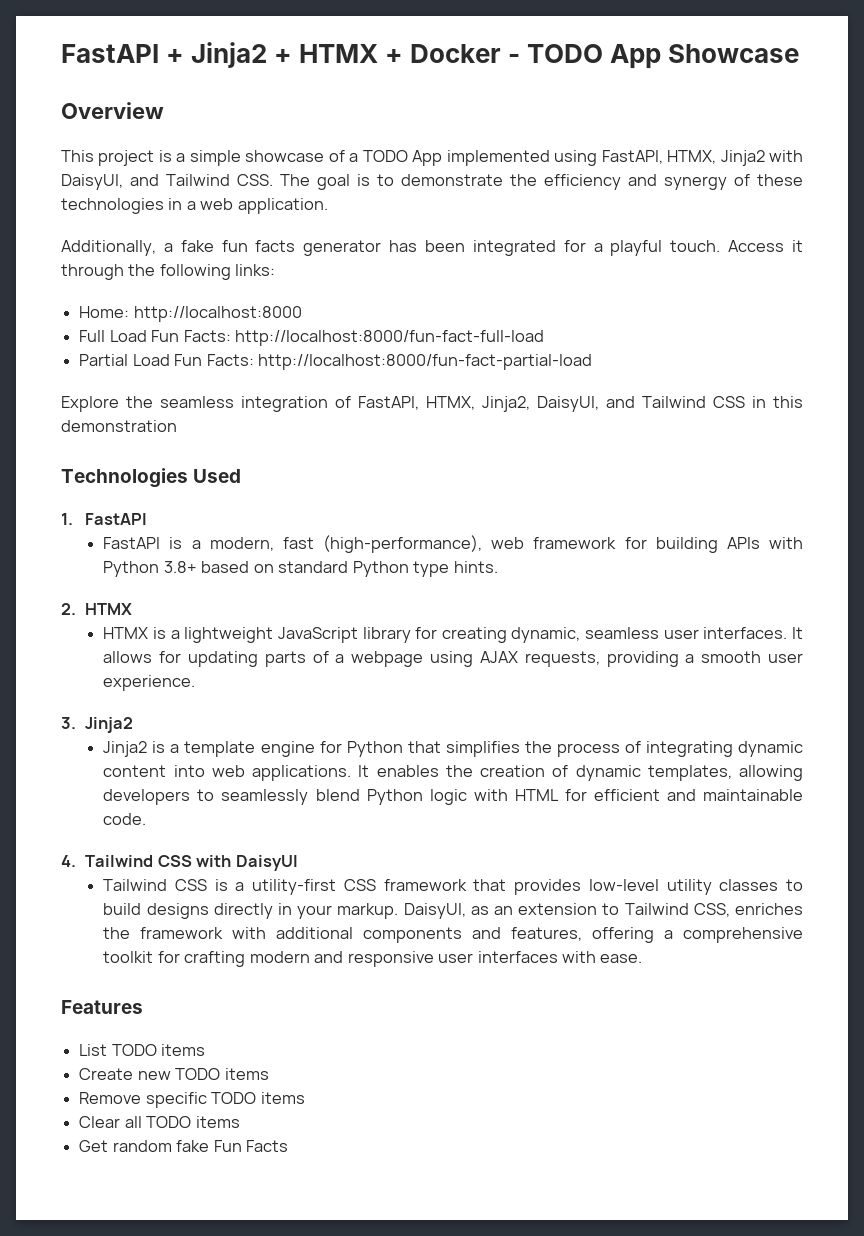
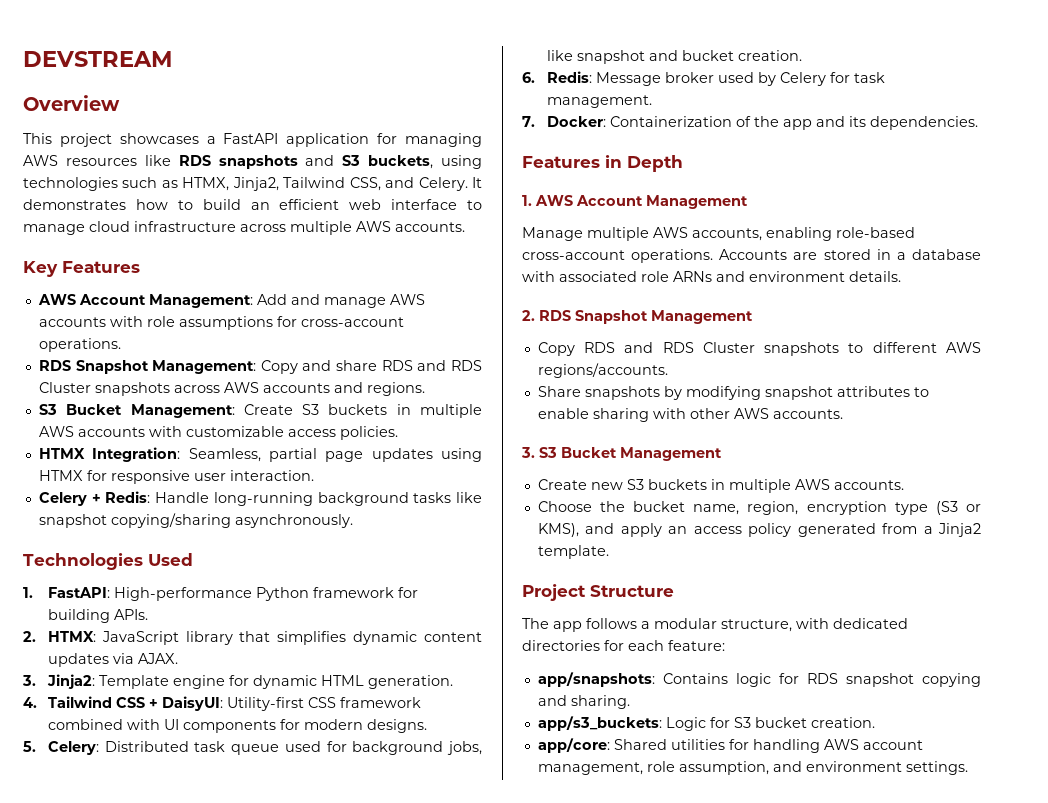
- FastAPI + Jinja2 + HTMX + Docker - TODO App Showcase
+ DEVSTREAM
  Overview
- This project is a simple showcase of a TODO App implemented using FastAPI, HTMX, Jinja2 with DaisyUI, and Tailwind CSS. The goal is to demonstrate the efficiency and synergy of these technologies in a web application.
- Additionally, a fake fun facts generator has been integrated for a playful touch. Access it through the following links:
- Home: http://localhost:8000
- Full Load Fun Facts: http://localhost:8000/fun-fact-full-load
- Partial Load Fun Facts: http://localhost:8000/fun-fact-partial-load
- Explore the seamless integration of FastAPI, HTMX, Jinja2, DaisyUI, and Tailwind CSS in this demonstration
+ This project showcases a FastAPI application for managing AWS resources like RDS snapshots and S3 buckets, using technologies such as HTMX, Jinja2, Tailwind CSS, and Celery. It demonstrates how to build an efficient web interface to manage cloud infrastructure across multiple AWS accounts.
+ Key Features
+ AWS Account Management: Add and manage AWS accounts with role assumptions for cross-account operations.
+ RDS Snapshot Management: Copy and share RDS and RDS Cluster snapshots across AWS accounts and regions.
+ S3 Bucket Management: Create S3 buckets in multiple AWS accounts with customizable access policies.
+ HTMX Integration: Seamless, partial page updates using HTMX for responsive user interaction.
+ Celery + Redis: Handle long-running background tasks like snapshot copying/sharing asynchronously.
  Technologies Used
- 1. FastAPI
- FastAPI is a modern, fast (high-performance), web framework for building APIs with Python 3.8+ based on standard Python type hints.
- 2. HTMX
- HTMX is a lightweight JavaScript library for creating dynamic, seamless user interfaces. It allows for updating parts of a webpage using AJAX requests, providing a smooth user experience.
- 3. Jinja2
- Jinja2 is a template engine for Python that simplifies the process of integrating dynamic content into web applications. It enables the creation of dynamic templates, allowing developers to seamlessly blend Python logic with HTML for efficient and maintainable code.
- 4. Tailwind CSS with DaisyUI
- Tailwind CSS is a utility-first CSS framework that provides low-level utility classes to build designs directly in your markup. DaisyUI, as an extension to Tailwind CSS, enriches the framework with additional components and features, offering a comprehensive toolkit for crafting modern and responsive user interfaces with ease.
- Features
- List TODO items
- Create new TODO items
- Remove specific TODO items
- Clear all TODO items
- Get random fake Fun Facts
+ 1. FastAPI: High-performance Python framework for building APIs.
+ 2. HTMX: JavaScript library that simplifies dynamic content updates via AJAX.
+ 3. Jinja2: Template engine for dynamic HTML generation.
+ 4. Tailwind CSS + DaisyUI: Utility-first CSS framework combined with UI components for modern designs.
+ 5. Celery: Distributed task queue used for background jobs, like snapshot and bucket creation.
+ 6. Redis: Message broker used by Celery for task management.
+ 7. Docker: Containerization of the app and its dependencies.
+ Features in Depth
+ 1. AWS Account Management
+ Manage multiple AWS accounts, enabling role-based cross-account operations. Accounts are stored in a database with associated role ARNs and environment details.
+ 2. RDS Snapshot Management
+ Copy RDS and RDS Cluster snapshots to different AWS regions/accounts.
+ Share snapshots by modifying snapshot attributes to enable sharing with other AWS accounts.
+ 3. S3 Bucket Management
+ Create new S3 buckets in multiple AWS accounts.
+ Choose the bucket name, region, encryption type (S3 or KMS), and apply an access policy generated from a Jinja2 template.
+ Project Structure
+ The app follows a modular structure, with dedicated directories for each feature:
+ app/snapshots: Contains logic for RDS snapshot copying and sharing.
+ app/s3_buckets: Logic for S3 bucket creation.
+ app/core: Shared utilities for handling AWS account management, role assumption, and environment settings.

